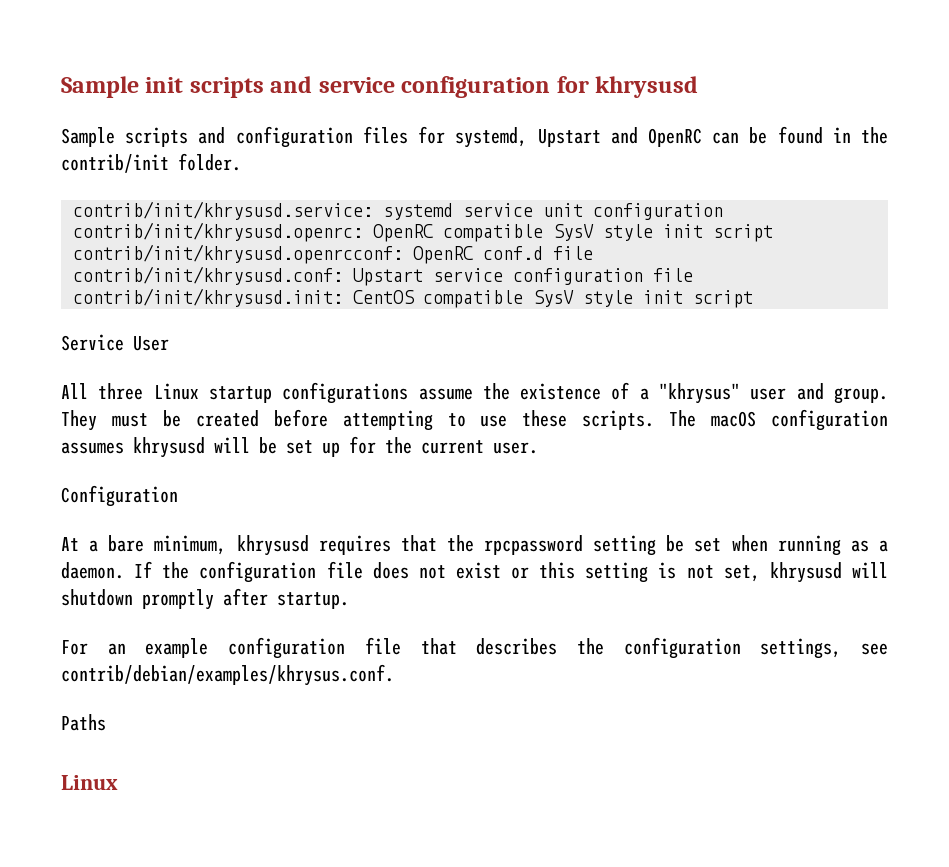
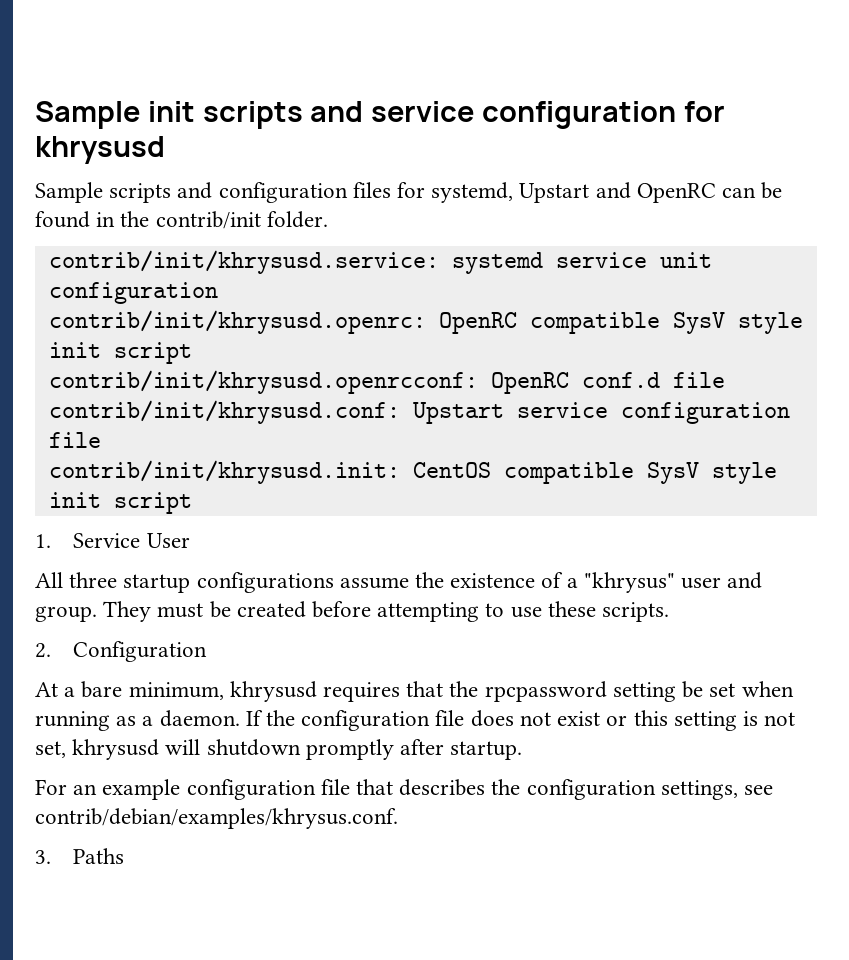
- Service User
+ 1. Service User
- All three Linux startup configurations assume the existence of a "khrysus" user and group.
+ All three startup configurations assume the existence of a "khrysus" user and group.
- They must be created before attempting to use these scripts. The macOS configuration assumes khrysusd will be set up for the current user.
- Configuration
+ They must be created before attempting to use these scripts.
+ 2. Configuration
- Paths
- Linux
+ 3. Paths

